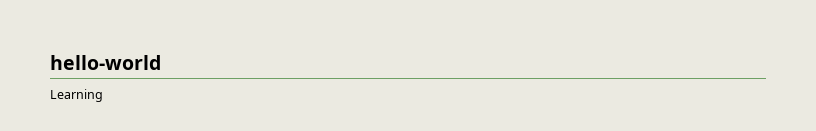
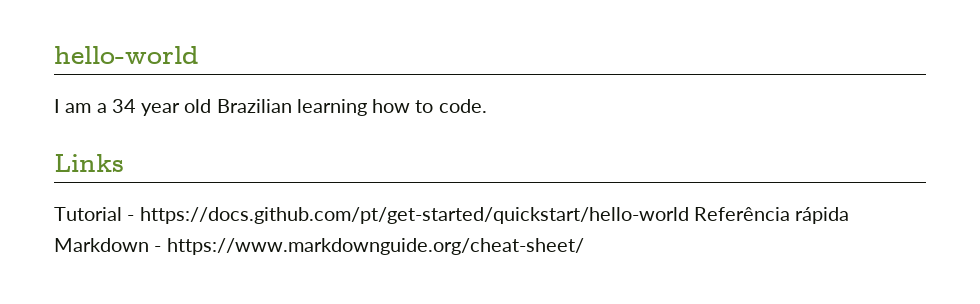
- Learning
+ I am a 34 year old Brazilian learning how to code.
+ Links
+ Tutorial - https://docs.github.com/pt/get-started/quickstart/hello-world Referência rápida Markdown - https://www.markdownguide.org/cheat-sheet/

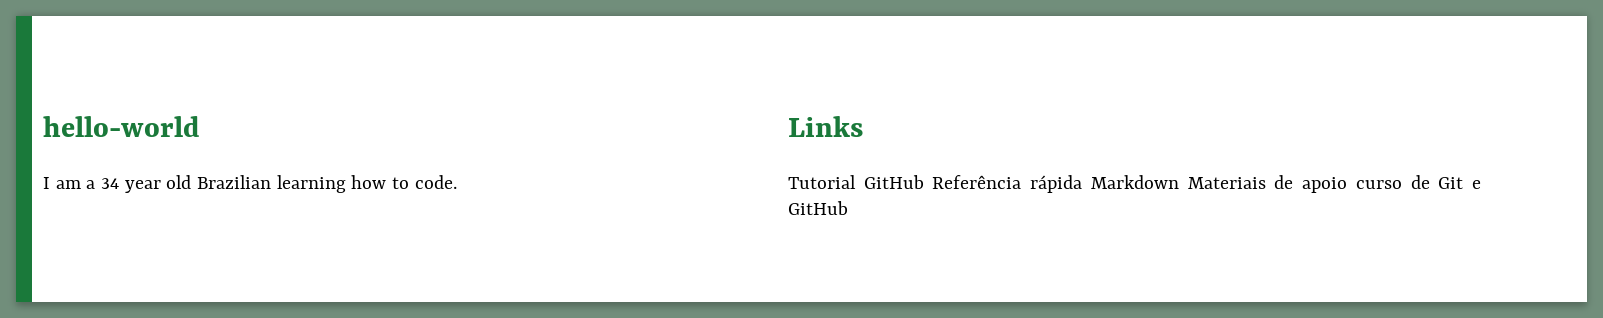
- Tutorial - https://docs.github.com/pt/get-started/quickstart/hello-world Referência rápida Markdown - https://www.markdownguide.org/cheat-sheet/
+ Tutorial GitHub Referência rápida Markdown Materiais de apoio curso de Git e GitHub

